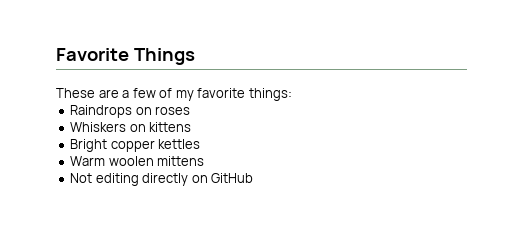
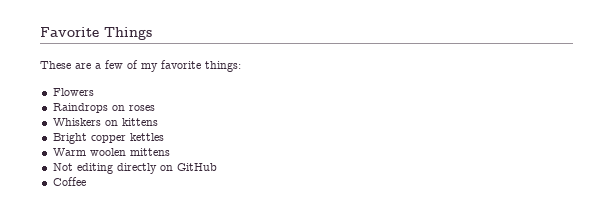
+ Flowers
+ Coffee

